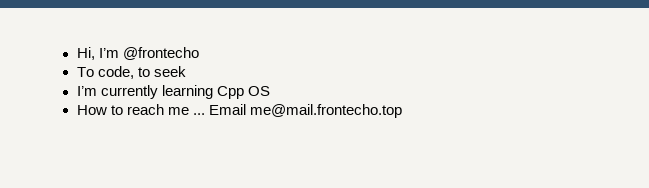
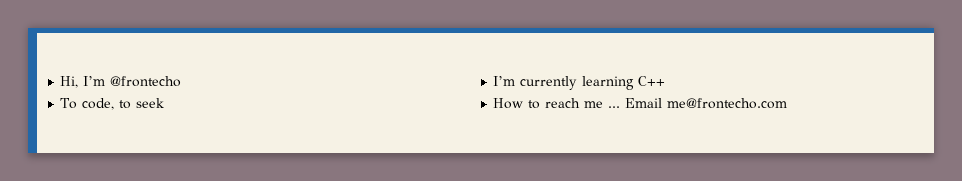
- I’m currently learning Cpp OS
+ I’m currently learning C++
- Email me@mail.frontecho.top
+ Email me@frontecho.com

